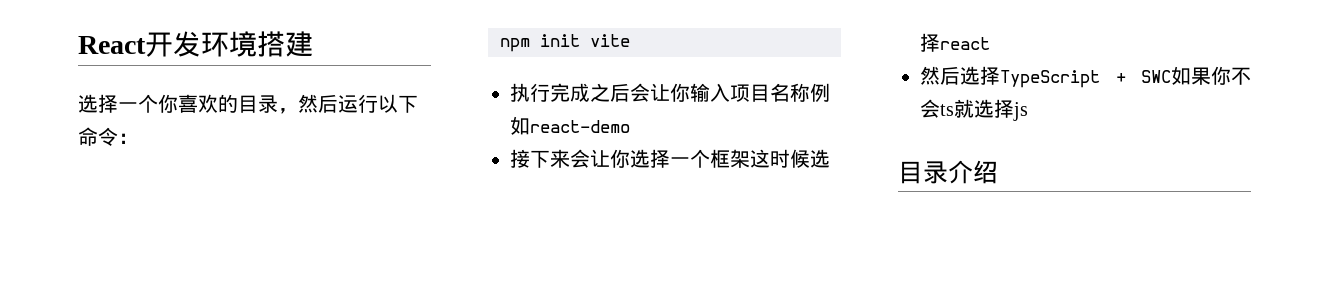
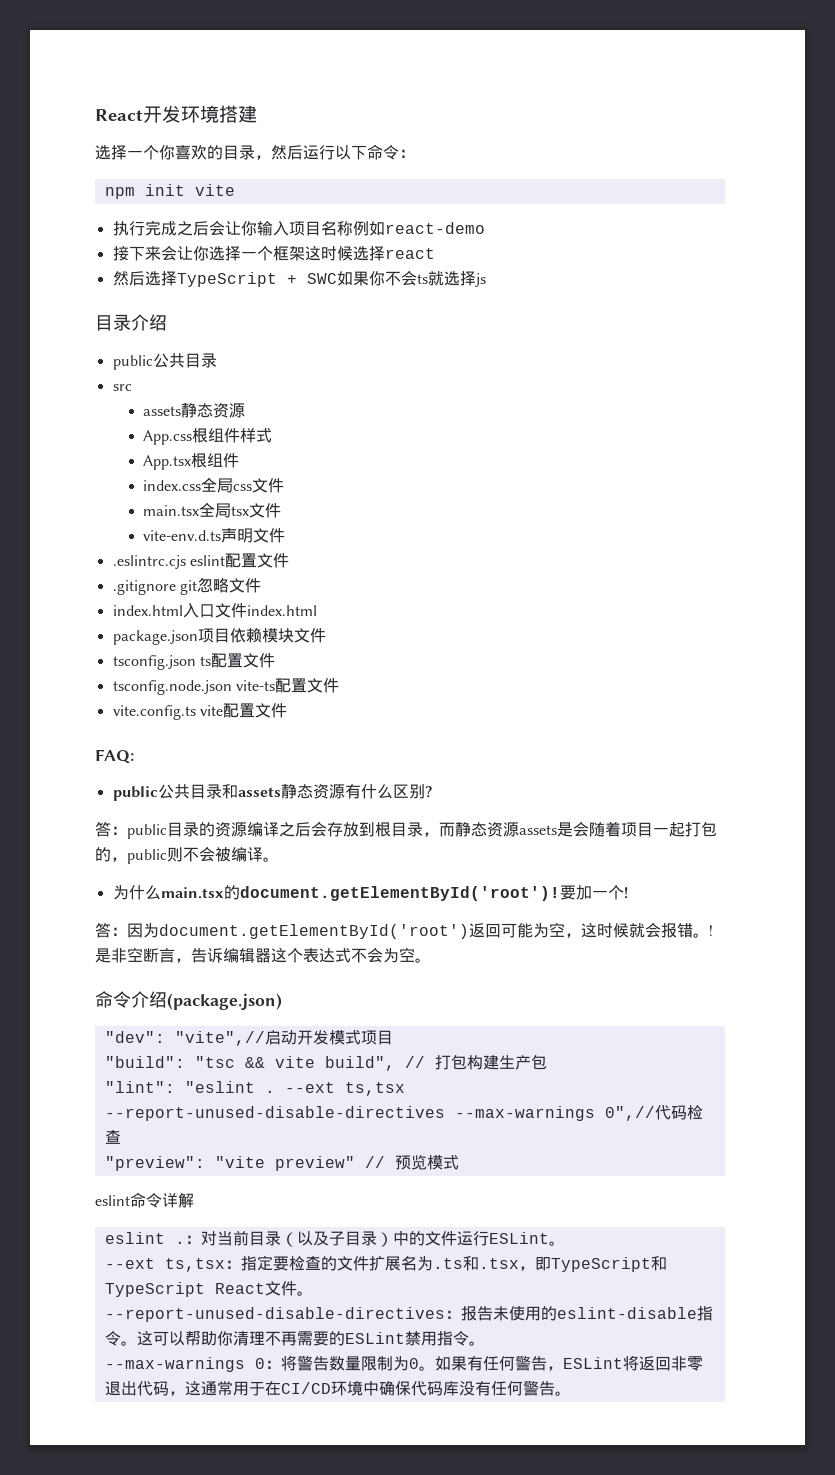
  目录介绍
+ public公共目录
+ src
+ assets静态资源
+ App.css根组件样式
+ App.tsx根组件
+ index.css全局css文件
+ main.tsx全局tsx文件
+ vite-env.d.ts声明文件
+ .eslintrc.cjs eslint配置文件
+ .gitignore git忽略文件
+ index.html入口文件index.html
+ package.json项目依赖模块文件
+ tsconfig.json ts配置文件
+ tsconfig.node.json vite-ts配置文件
+ vite.config.ts vite配置文件
+ FAQ:
+ public公共目录和assets静态资源有什么区别?
+ 答：public目录的资源编译之后会存放到根目录，而静态资源assets是会随着项目一起打包的，public则不会被编译。
+ 为什么main.tsx的document.getElementById('root')!要加一个!
+ 答：因为document.getElementById('root')返回可能为空，这时候就会报错。!是非空断言，告诉编辑器这个表达式不会为空。
+ 命令介绍(package.json)
+ "dev": "vite",//启动开发模式项目
+ "build": "tsc && vite build", // 打包构建生产包
+ "lint": "eslint . --ext ts,tsx --report-unused-disable-directives --max-warnings 0",//代码检查
+ "preview": "vite preview" // 预览模式
+ eslint命令详解
+ eslint .：对当前目录（以及子目录）中的文件运行ESLint。
+ --ext ts,tsx：指定要检查的文件扩展名为.ts和.tsx，即TypeScript和TypeScript React文件。
+ --report-unused-disable-directives：报告未使用的eslint-disable指令。这可以帮助你清理不再需要的ESLint禁用指令。
+ --max-warnings 0：将警告数量限制为0。如果有任何警告，ESLint将返回非零退出代码，这通常用于在CI/CD环境中确保代码库没有任何警告。

